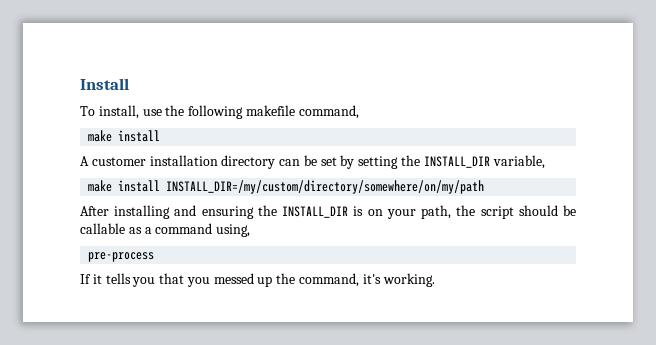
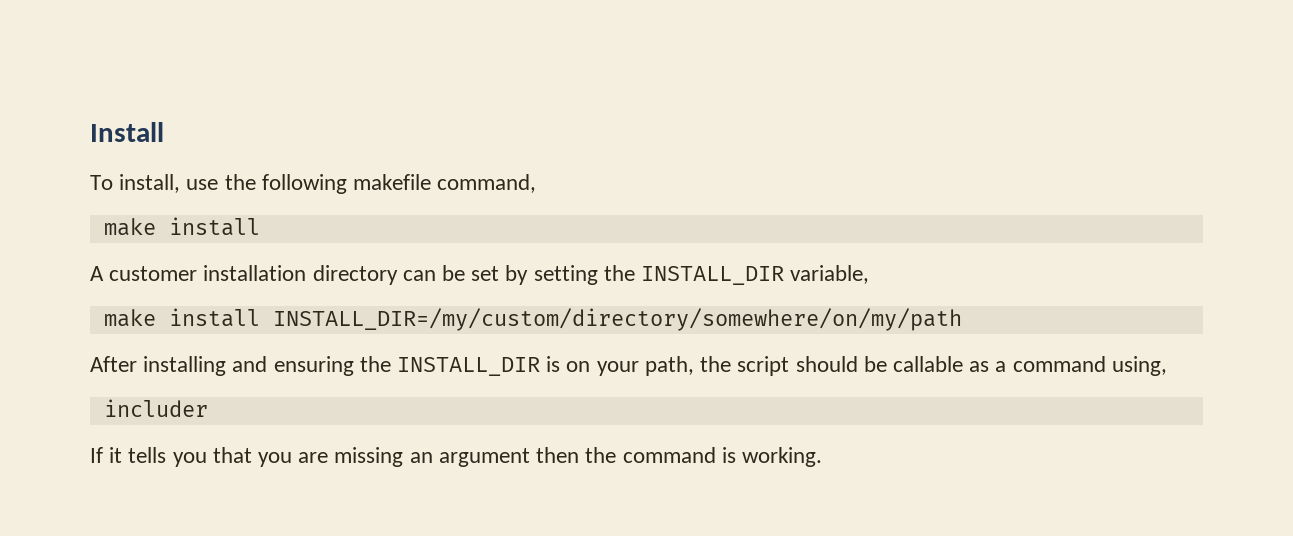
- pre-process
+ includer
- If it tells you that you messed up the command, it's working.
+ If it tells you that you are missing an argument then the command is working.

